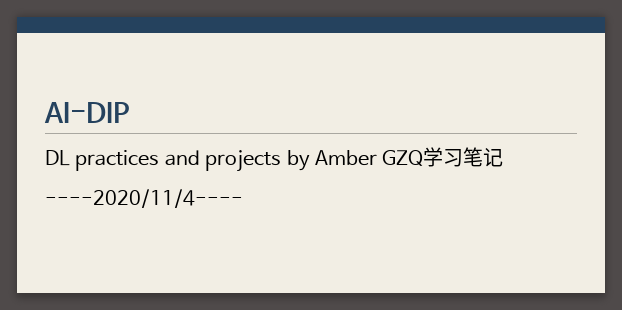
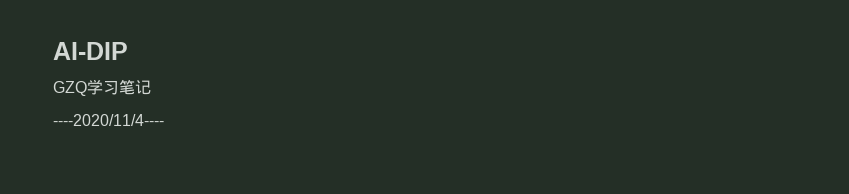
- DL practices and projects by Amber GZQ学习笔记
+ GZQ学习笔记

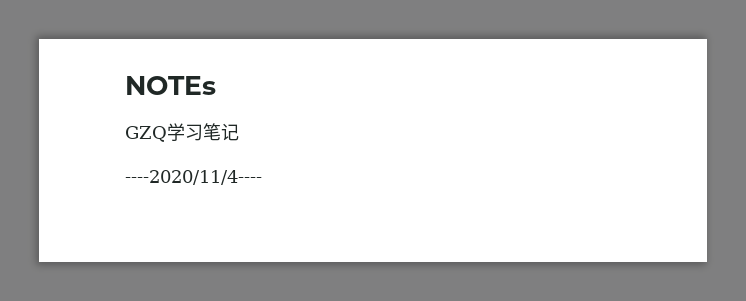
- AI-DIP
+ NOTEs

